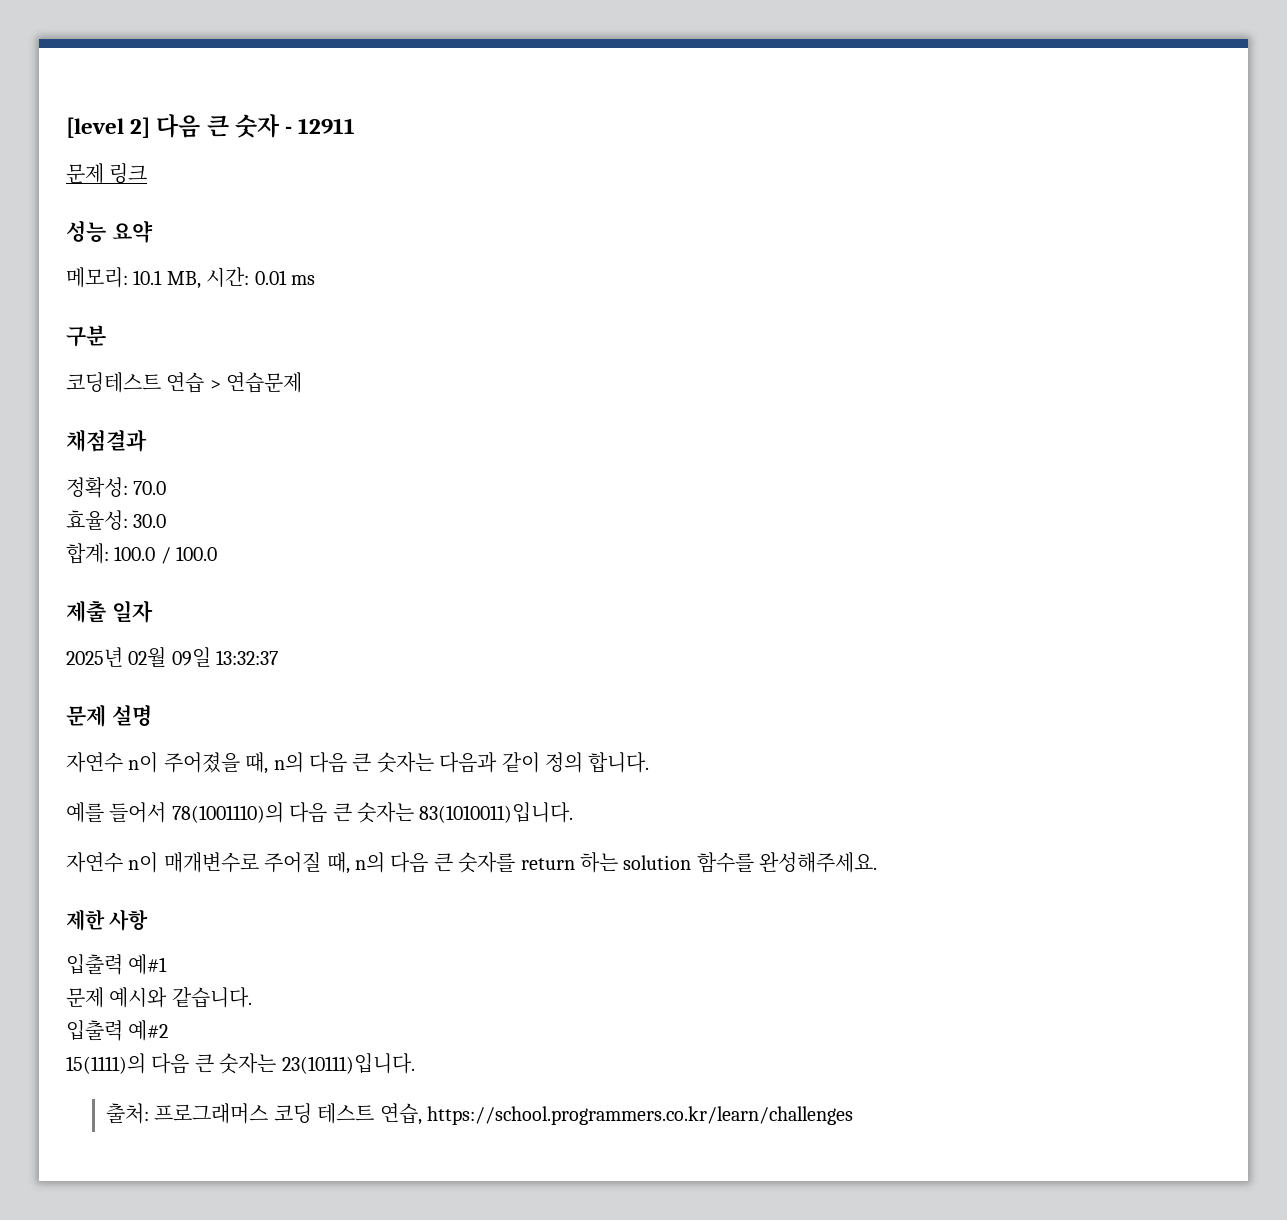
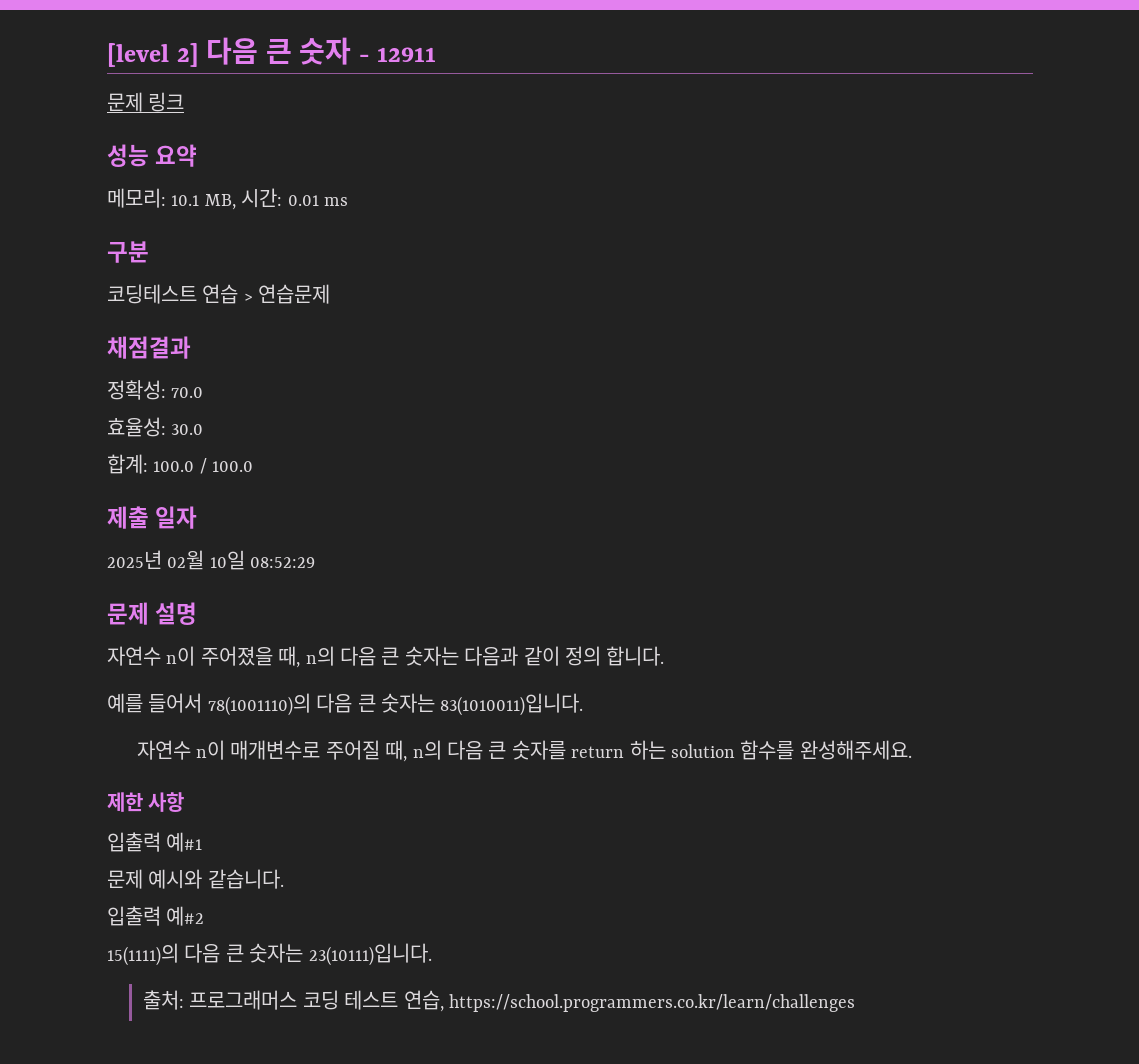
- 2025년 02월 09일 13:32:37
+ 2025년 02월 10일 08:52:29

